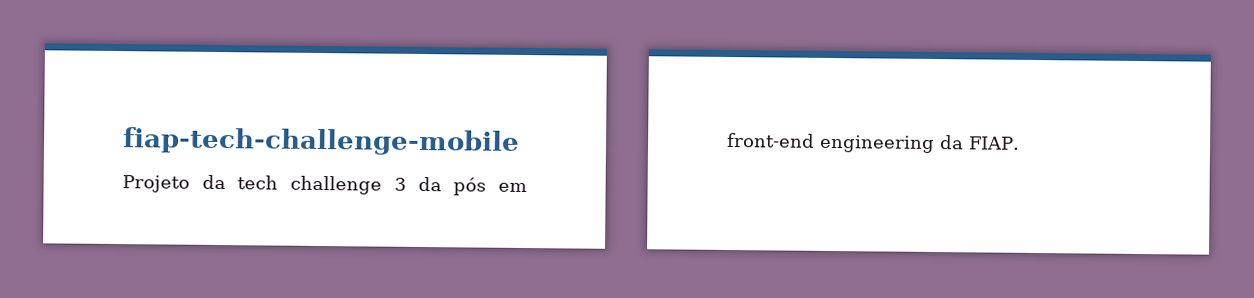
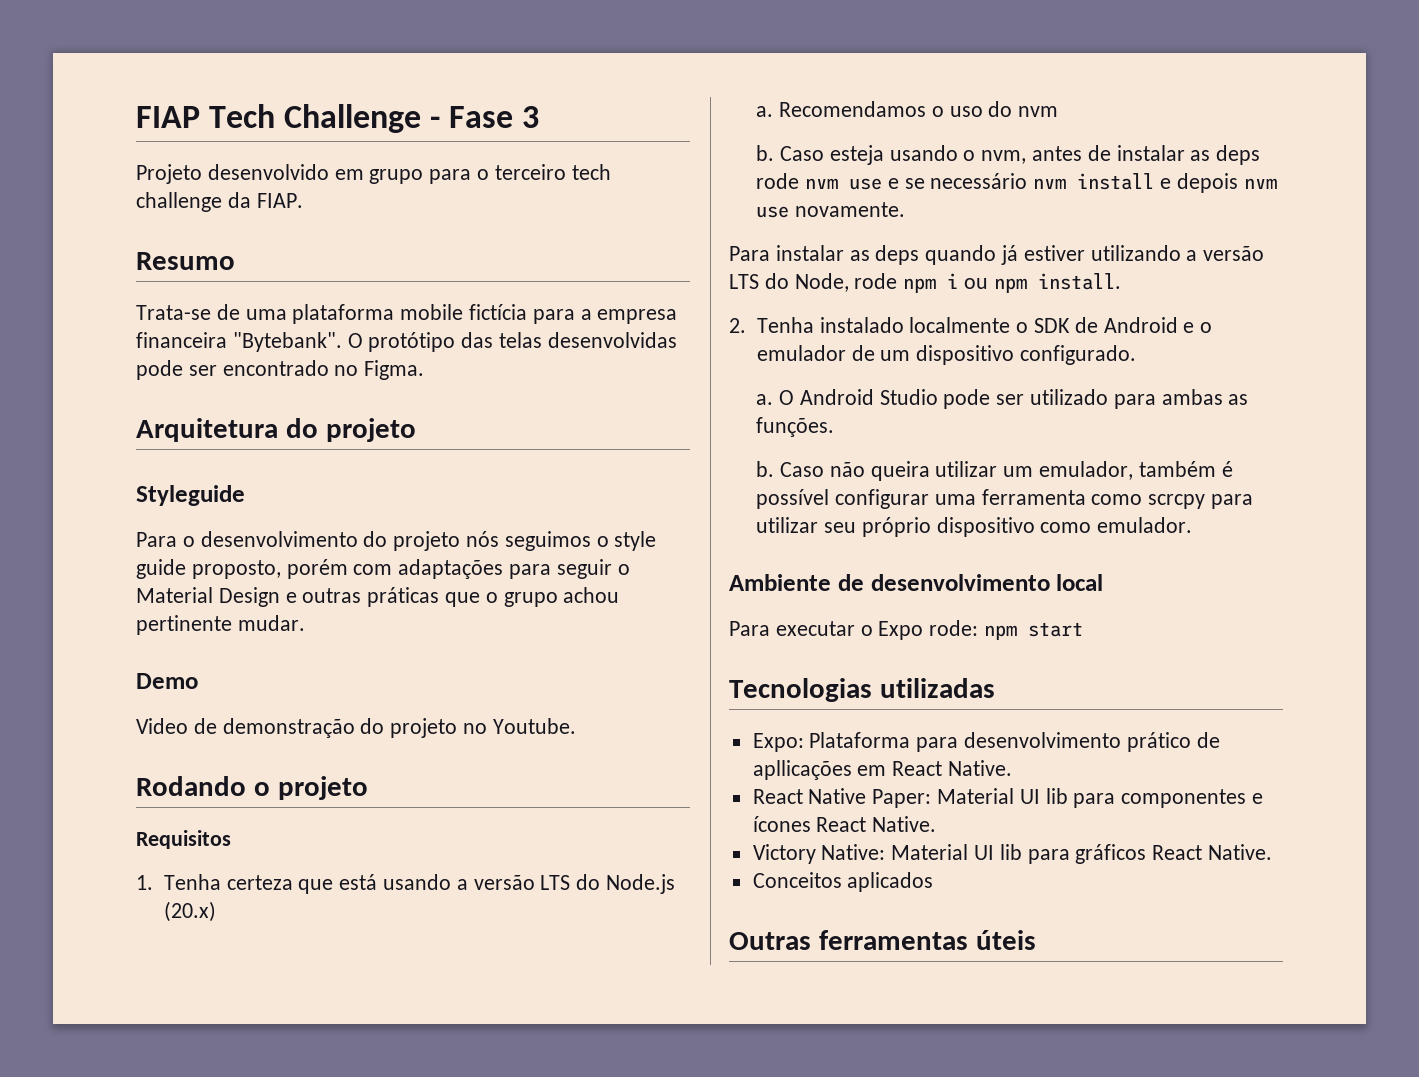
- fiap-tech-challenge-mobile
- Projeto da tech challenge 3 da pós em front-end engineering da FIAP.
+ FIAP Tech Challenge - Fase 3
+ Projeto desenvolvido em grupo para o terceiro tech challenge da FIAP.
+ Resumo
+ Trata-se de uma plataforma mobile fictícia para a empresa financeira "Bytebank". O protótipo das telas desenvolvidas pode ser encontrado no Figma.
+ Arquitetura do projeto
+ Styleguide
+ Para o desenvolvimento do projeto nós seguimos o style guide proposto, porém com adaptações para seguir o Material Design e outras práticas que o grupo achou pertinente mudar.
+ Demo
+ Video de demonstração do projeto no Youtube.
+ Rodando o projeto
+ Requisitos
+ 1. Tenha certeza que está usando a versão LTS do Node.js (20.x)
+ a. Recomendamos o uso do nvm
+ b. Caso esteja usando o nvm, antes de instalar as deps rode nvm use e se necessário nvm install e depois nvm use novamente.
+ Para instalar as deps quando já estiver utilizando a versão LTS do Node, rode npm i ou npm install.
+ 2. Tenha instalado localmente o SDK de Android e o emulador de um dispositivo configurado.
+ a. O Android Studio pode ser utilizado para ambas as funções.
+ b. Caso não queira utilizar um emulador, também é possível configurar uma ferramenta como scrcpy para utilizar seu próprio dispositivo como emulador.
+ Ambiente de desenvolvimento local
+ Para executar o Expo rode: npm start
+ Tecnologias utilizadas
+ Expo: Plataforma para desenvolvimento prático de apllicações em React Native.
+ React Native Paper: Material UI lib para componentes e ícones React Native.
+ Victory Native: Material UI lib para gráficos React Native.
+ Conceitos aplicados
+ Outras ferramentas úteis

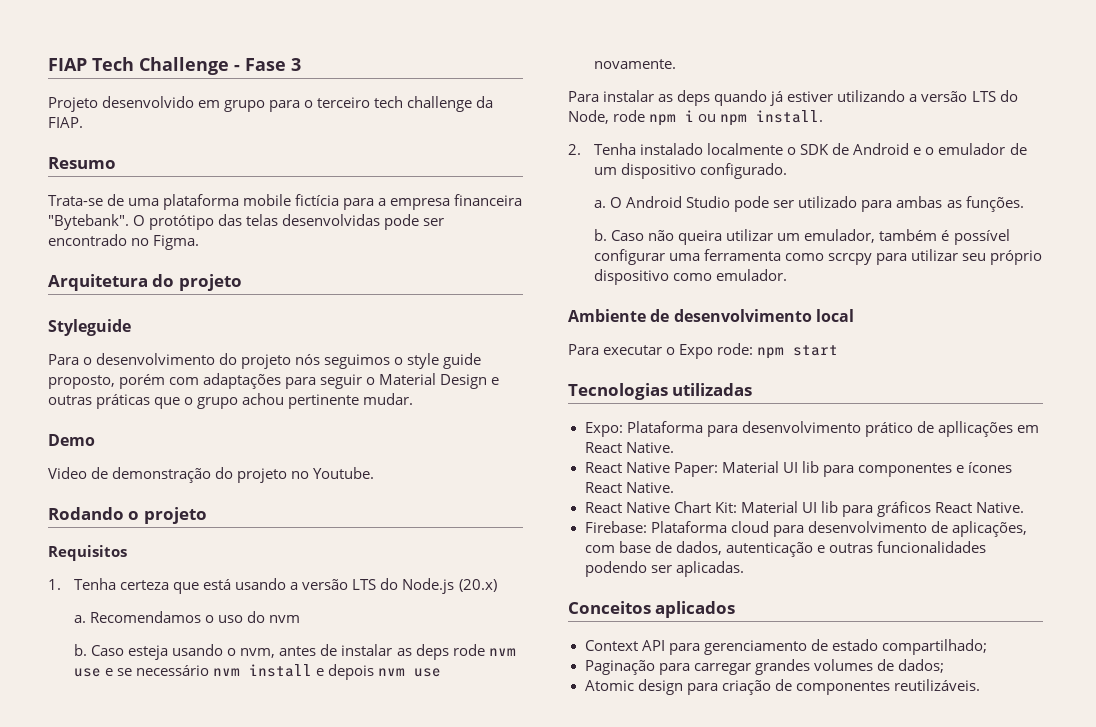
- Victory Native: Material UI lib para gráficos React Native.
+ React Native Chart Kit: Material UI lib para gráficos React Native.
+ Firebase: Plataforma cloud para desenvolvimento de aplicações, com base de dados, autenticação e outras funcionalidades podendo ser aplicadas.
  Conceitos aplicados
- Outras ferramentas úteis
+ Context API para gerenciamento de estado compartilhado;
+ Paginação para carregar grandes volumes de dados;
+ Atomic design para criação de componentes reutilizáveis.

